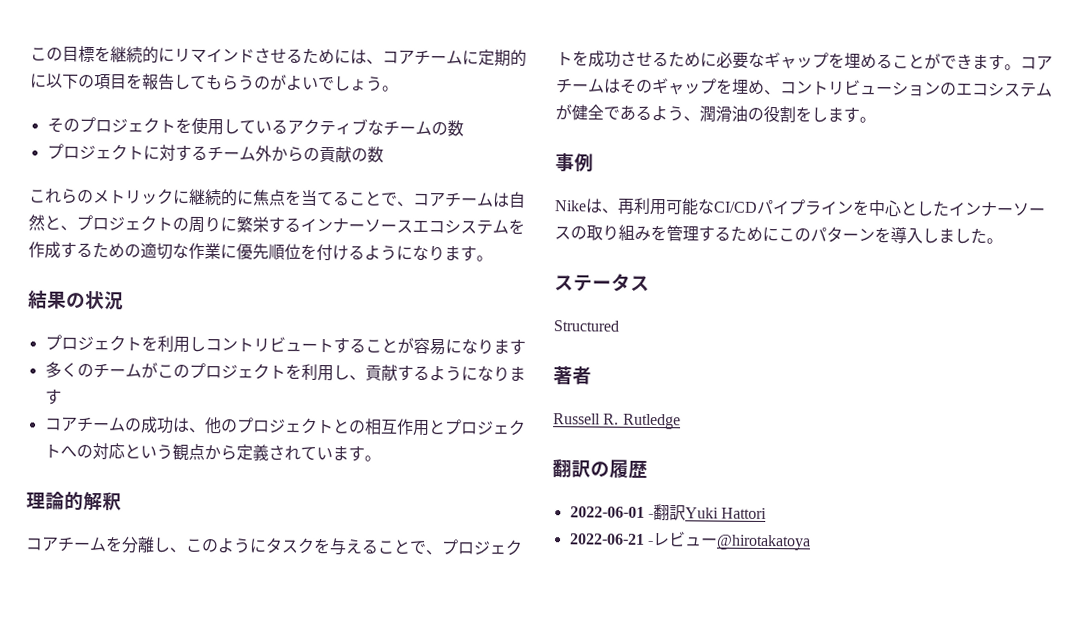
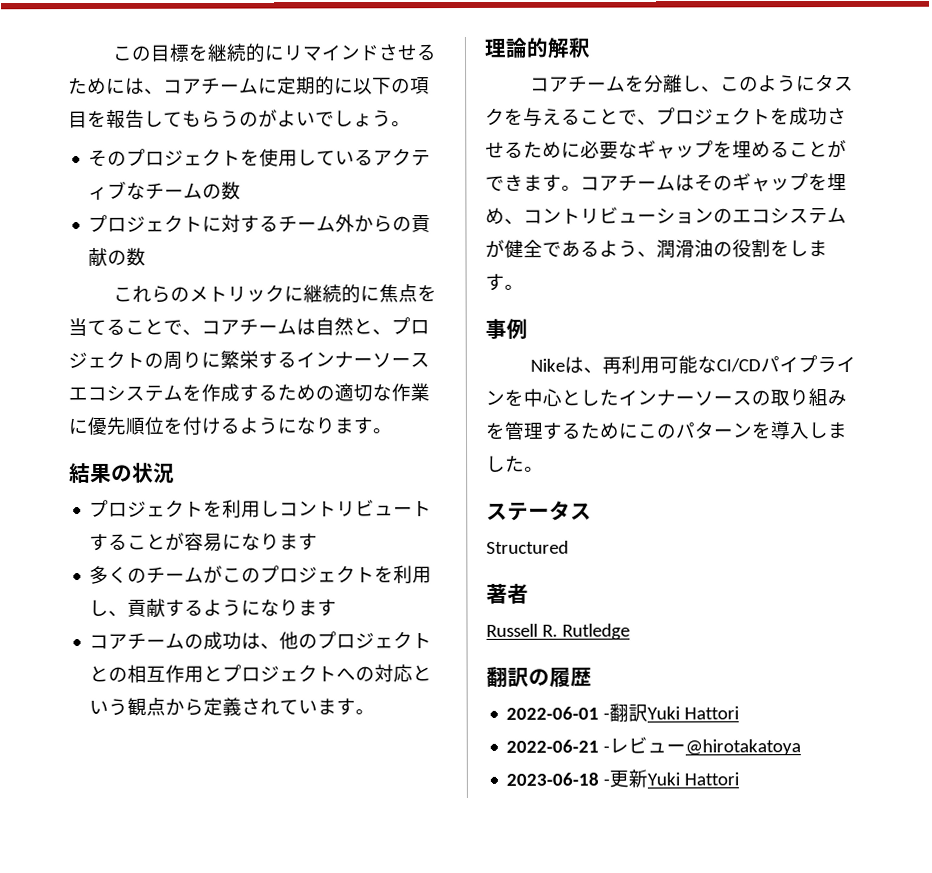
+ 2023-06-18 -更新Yuki Hattori

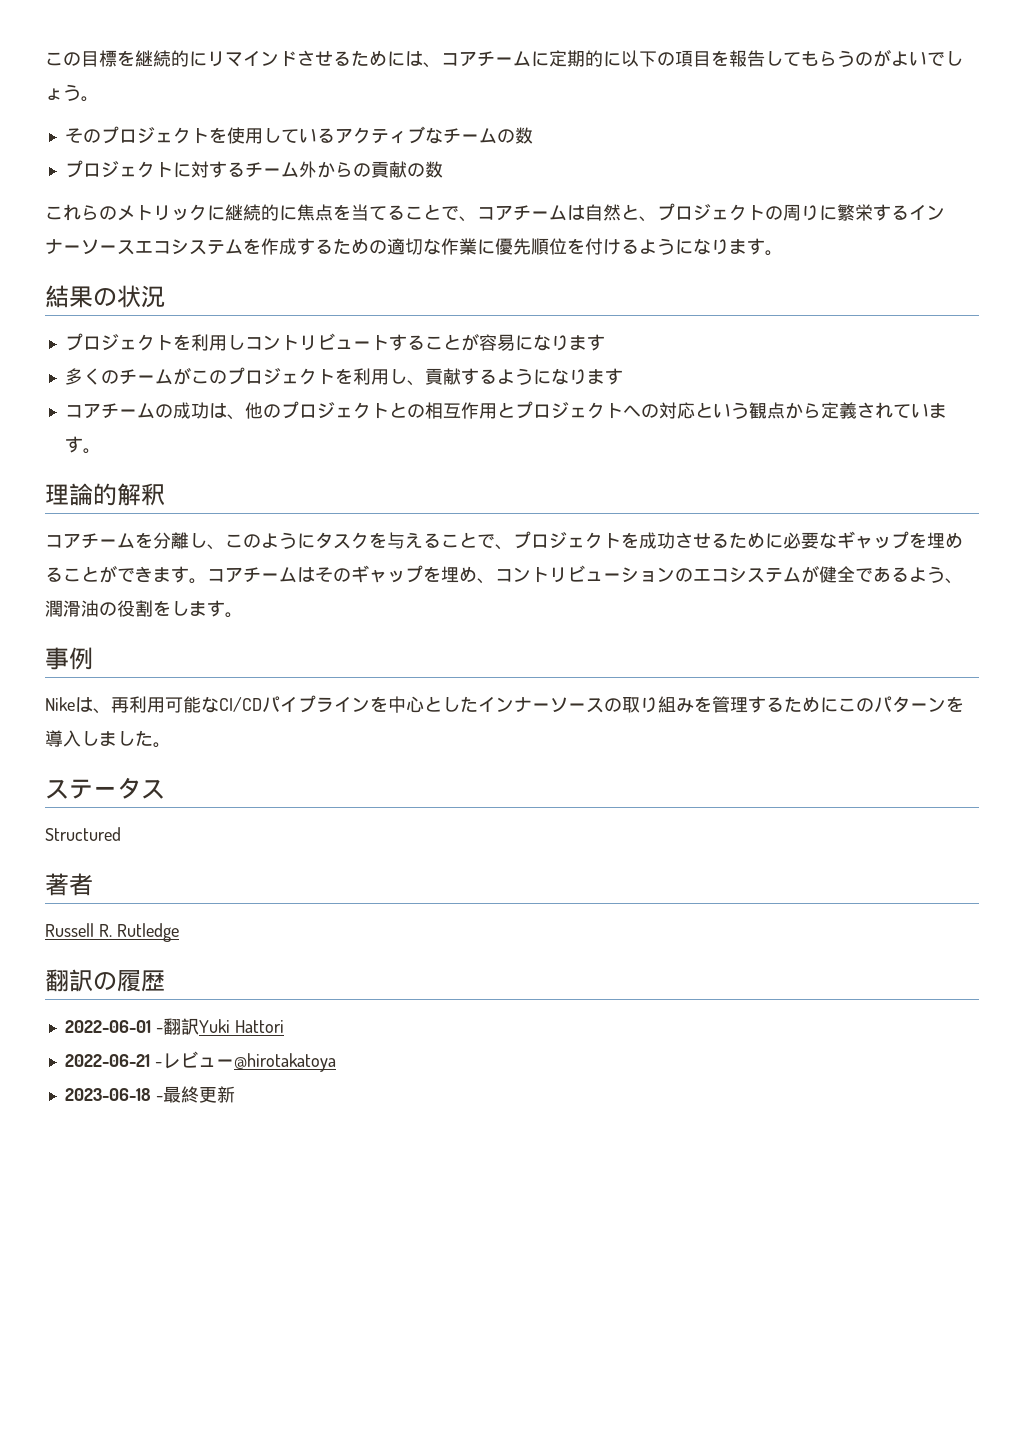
- 2023-06-18 -更新Yuki Hattori
+ 2023-06-18 -最終更新

